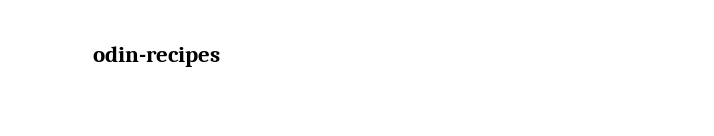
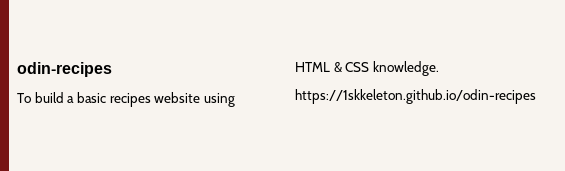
+ To build a basic recipes website using HTML & CSS knowledge.
+ https://1skkeleton.github.io/odin-recipes

